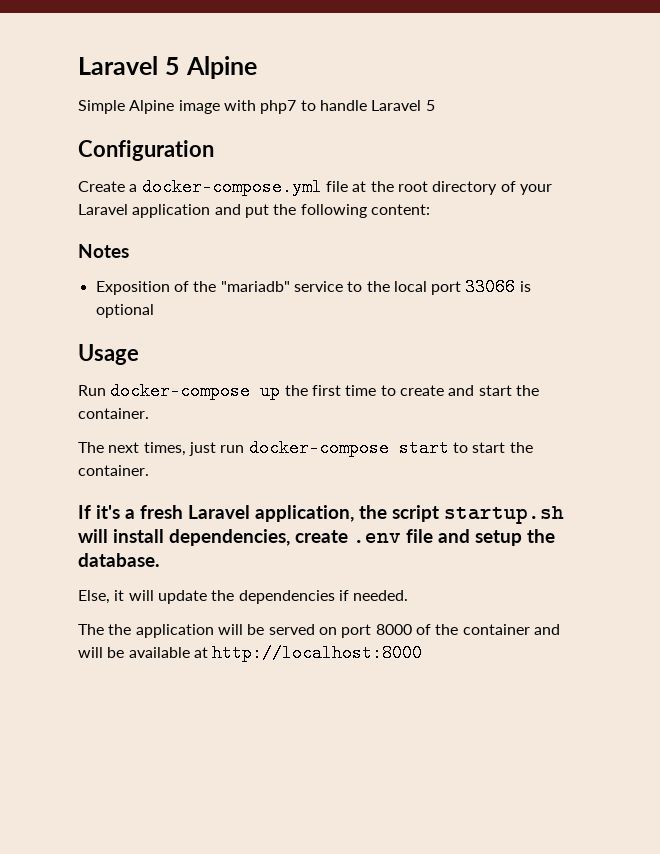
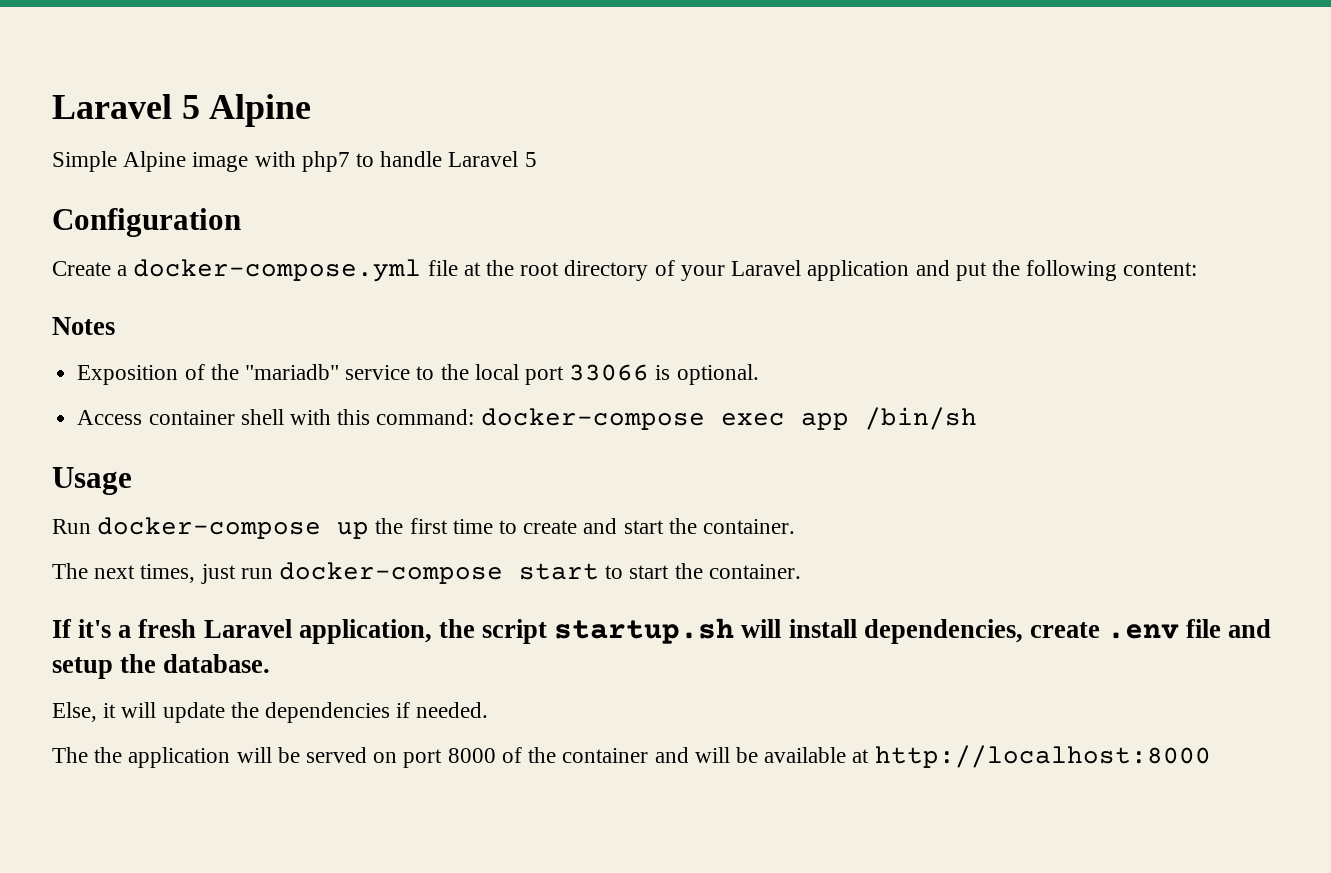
- Exposition of the "mariadb" service to the local port 33066 is optional
+ Exposition of the "mariadb" service to the local port 33066 is optional.
+ Access container shell with this command: docker-compose exec app /bin/sh

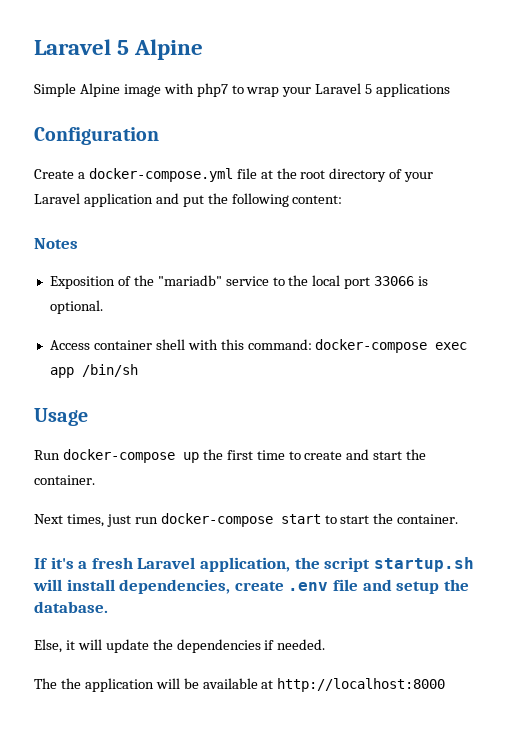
- Simple Alpine image with php7 to handle Laravel 5
+ Simple Alpine image with php7 to wrap your Laravel 5 applications
- The next times, just run docker-compose start to start the container.
+ Next times, just run docker-compose start to start the container.
- The the application will be served on port 8000 of the container and will be available at http://localhost:8000
+ The the application will be available at http://localhost:8000

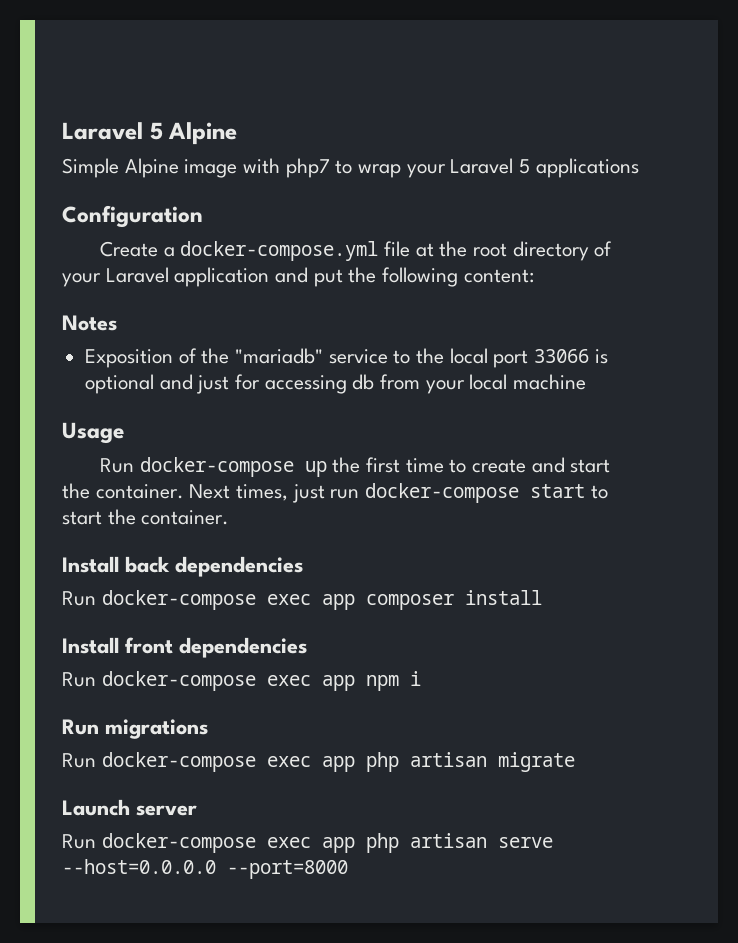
- Exposition of the "mariadb" service to the local port 33066 is optional.
- Access container shell with this command: docker-compose exec app /bin/sh
+ Exposition of the "mariadb" service to the local port 33066 is optional and just for accessing db from your local machine
- Run docker-compose up the first time to create and start the container.
- Next times, just run docker-compose start to start the container.
+ Run docker-compose up the first time to create and start the container. Next times, just run docker-compose start to start the container.
- If it's a fresh Laravel application, the script startup.sh will install dependencies, create .env file and setup the database.
- Else, it will update the dependencies if needed.
- The the application will be available at http://localhost:8000
+ Install back dependencies
+ Run docker-compose exec app composer install
+ Install front dependencies
+ Run docker-compose exec app npm i
+ Run migrations
+ Run docker-compose exec app php artisan migrate
+ Launch server
+ Run docker-compose exec app php artisan serve --host=0.0.0.0 --port=8000

